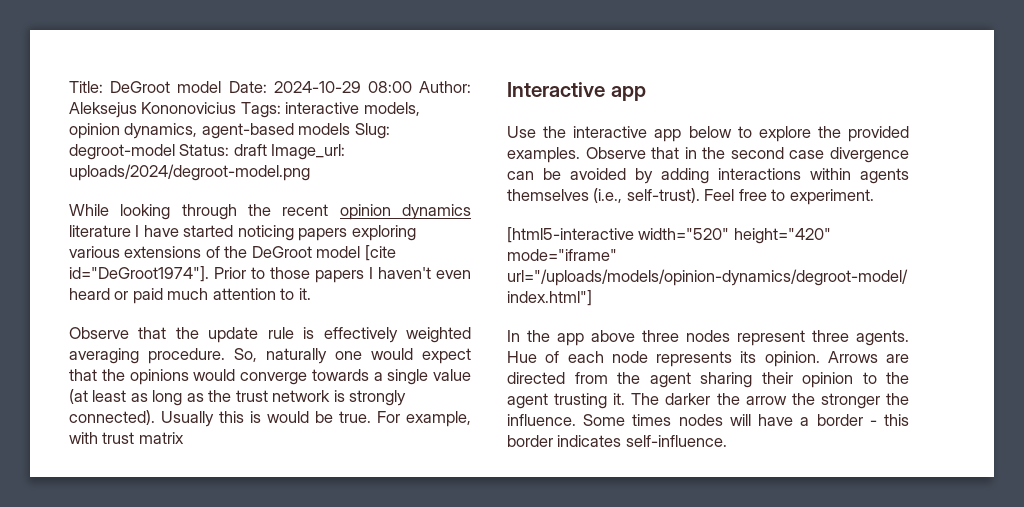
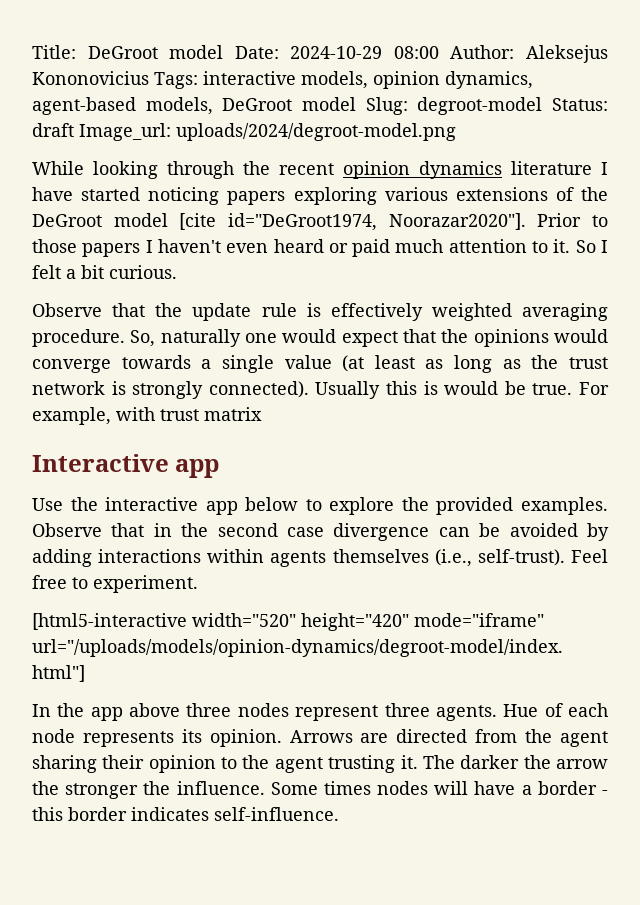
- Title: DeGroot model Date: 2024-10-29 08:00 Author: Aleksejus Kononovicius Tags: interactive models, opinion dynamics, agent-based models Slug: degroot-model Status: draft Image_url: uploads/2024/degroot-model.png
+ Title: DeGroot model Date: 2024-10-29 08:00 Author: Aleksejus Kononovicius Tags: interactive models, opinion dynamics, agent-based models, DeGroot model Slug: degroot-model Status: draft Image_url: uploads/2024/degroot-model.png
- While looking through the recent opinion dynamics literature I have started noticing papers exploring various extensions of the DeGroot model [cite id="DeGroot1974"].
+ While looking through the recent opinion dynamics literature I have started noticing papers exploring various extensions of the DeGroot model [cite id="DeGroot1974, Noorazar2020"].
+ So I felt a bit curious.

